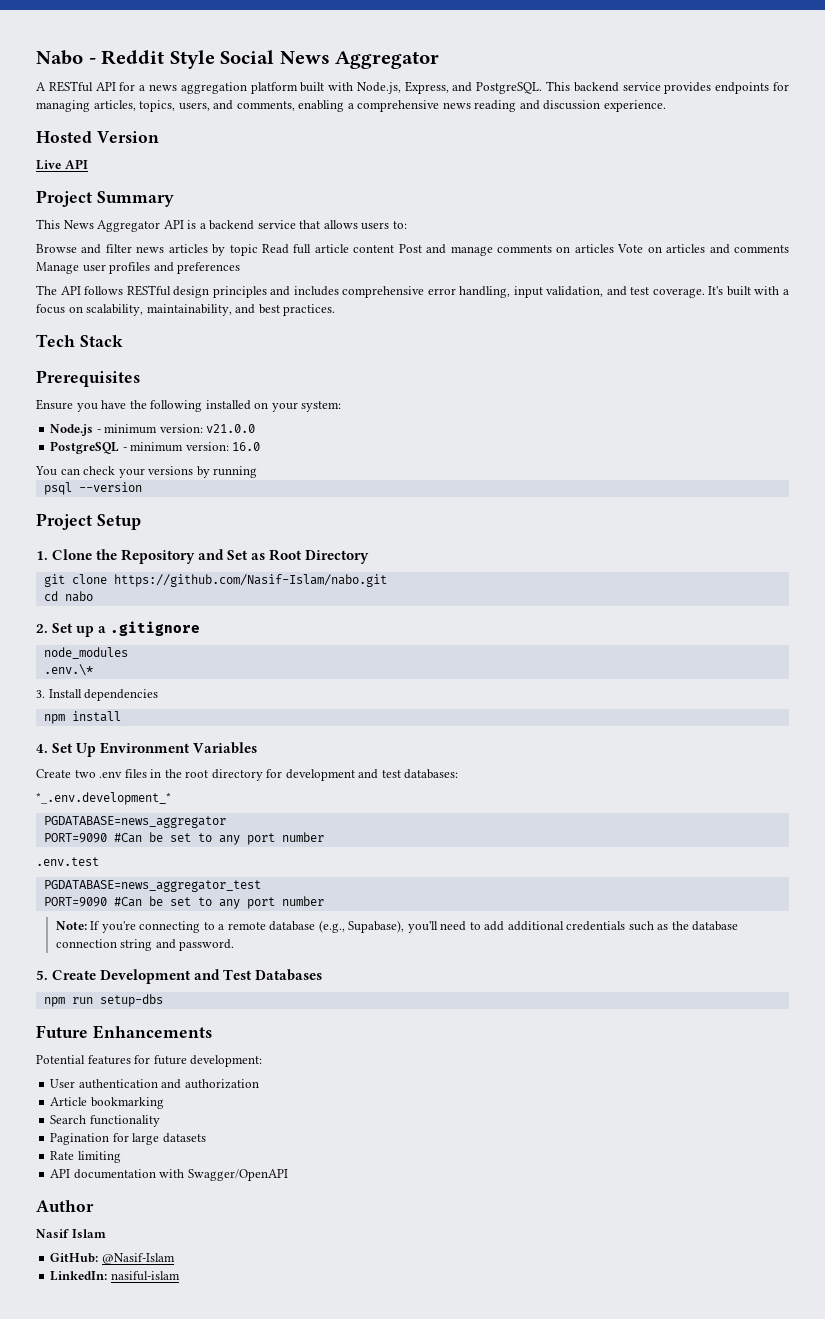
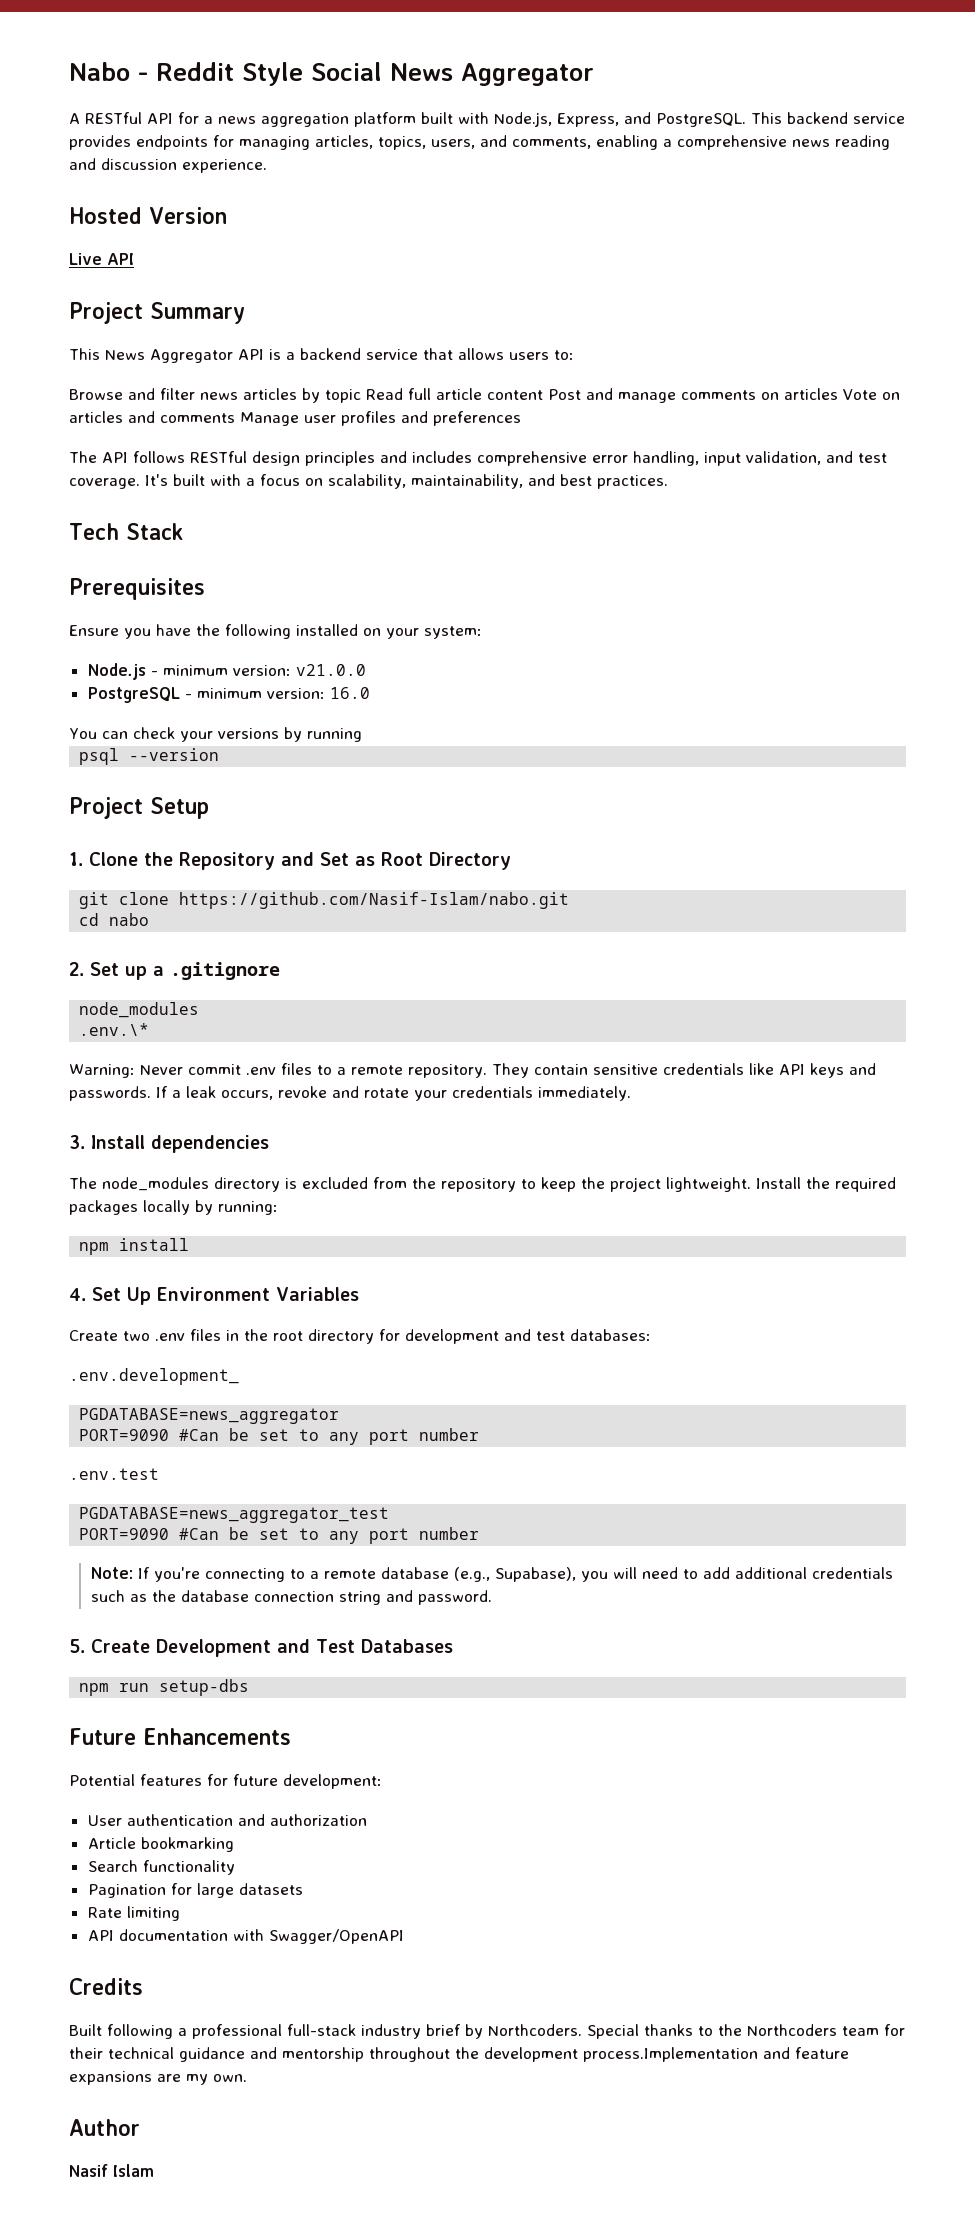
+ Warning: Never commit .env files to a remote repository. They contain sensitive credentials like API keys and passwords. If a leak occurs, revoke and rotate your credentials immediately.
  3. Install dependencies
+ The node_modules directory is excluded from the repository to keep the project lightweight. Install the required packages locally by running:
- *_.env.development_*
+ .env.development_
- Note: If you're connecting to a remote database (e.g., Supabase), you'll need to add additional credentials such as the database connection string and password.
+ Note: If you're connecting to a remote database (e.g., Supabase), you will need to add additional credentials such as the database connection string and password.
+ Credits
+ Built following a professional full-stack industry brief by Northcoders. Special thanks to the Northcoders team for their technical guidance and mentorship throughout the development process.Implementation and feature expansions are my own.
- GitHub: @Nasif-Islam
- LinkedIn: nasiful-islam

